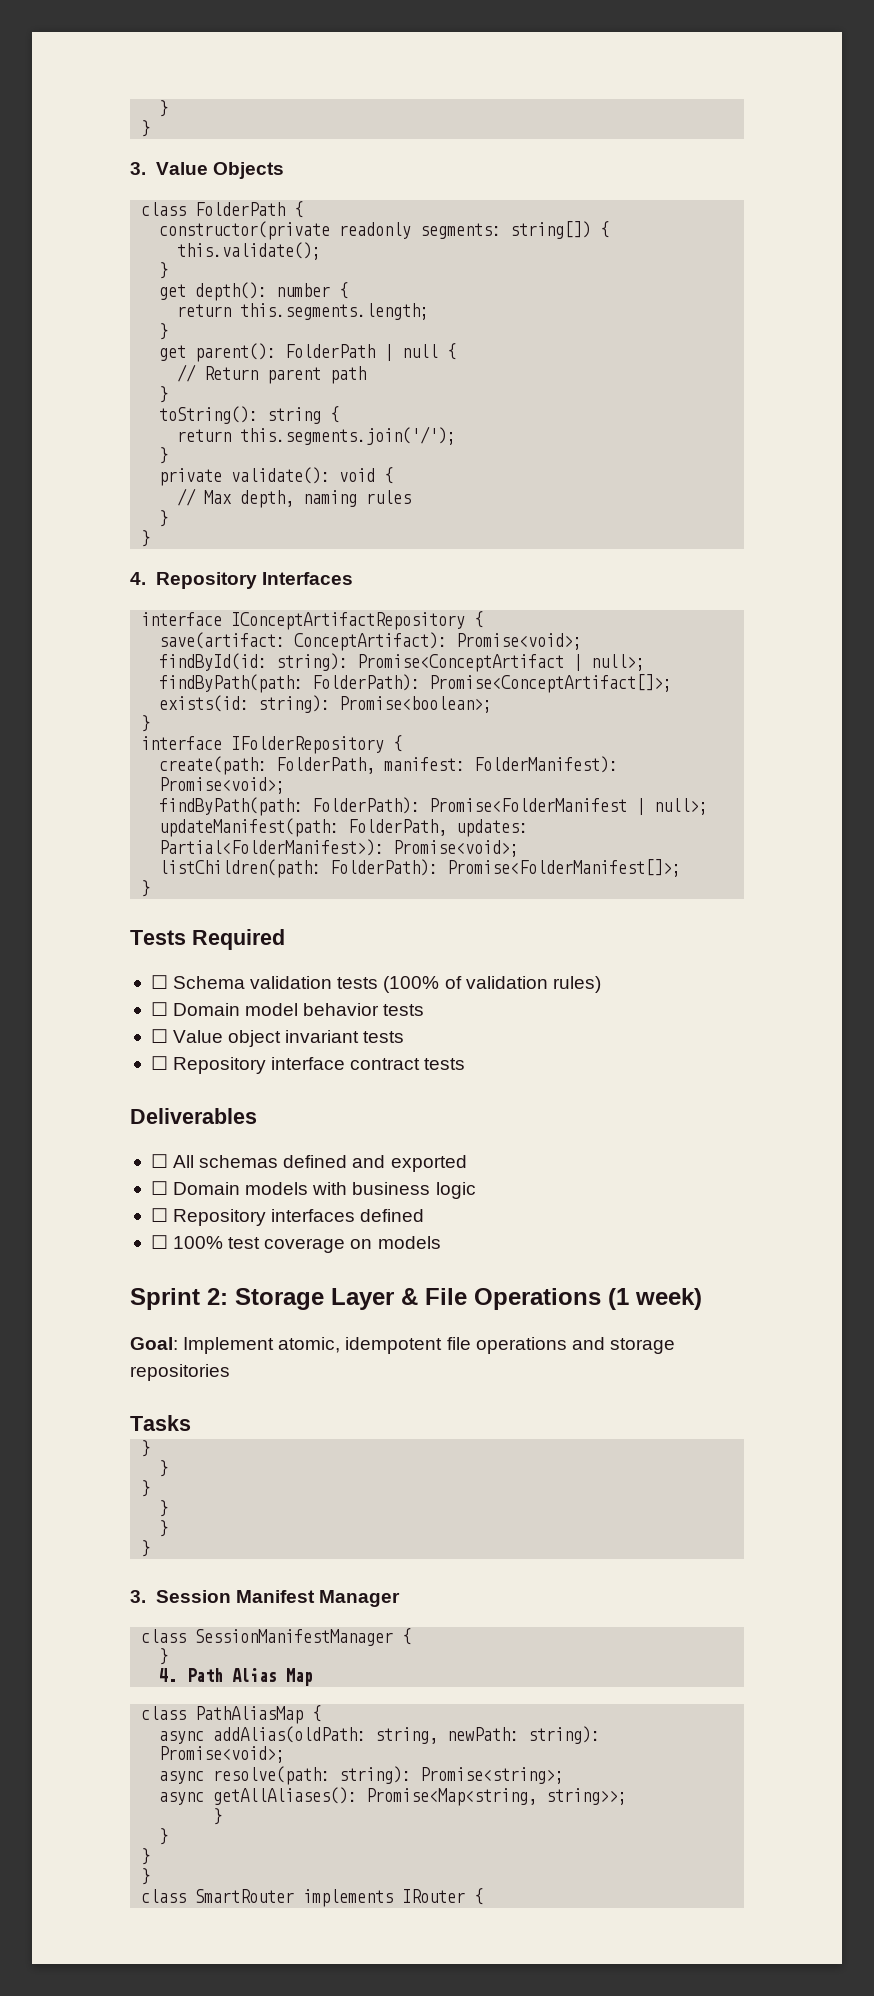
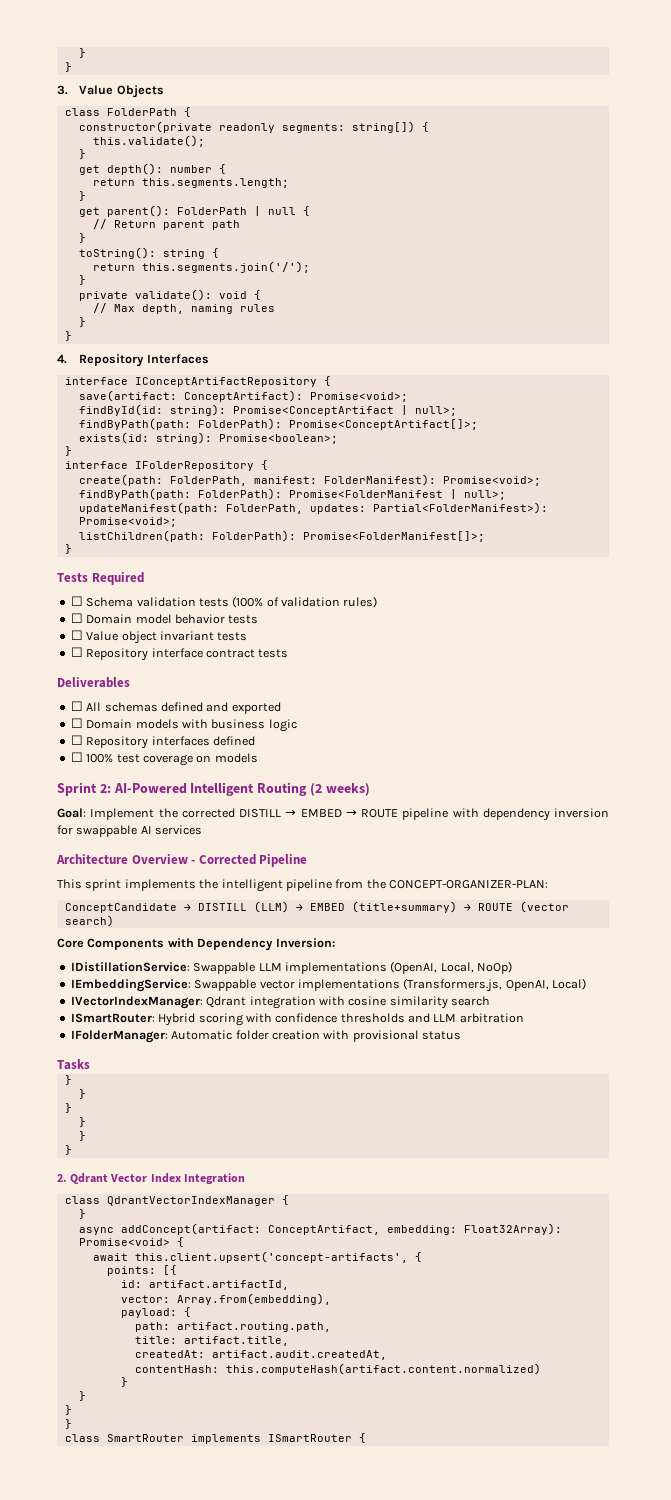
- Sprint 2: Storage Layer & File Operations (1 week)
- Goal: Implement atomic, idempotent file operations and storage repositories
+ Sprint 2: AI-Powered Intelligent Routing (2 weeks)
+ Goal: Implement the corrected DISTILL → EMBED → ROUTE pipeline with dependency inversion for swappable AI services
+ Architecture Overview - Corrected Pipeline
+ This sprint implements the intelligent pipeline from the CONCEPT-ORGANIZER-PLAN:
+ ConceptCandidate → DISTILL (LLM) → EMBED (title+summary) → ROUTE (vector search)
+ Core Components with Dependency Inversion:
+ IDistillationService: Swappable LLM implementations (OpenAI, Local, NoOp)
+ IEmbeddingService: Swappable vector implementations (Transformers.js, OpenAI, Local)
+ IVectorIndexManager: Qdrant integration with cosine similarity search
+ ISmartRouter: Hybrid scoring with confidence thresholds and LLM arbitration
+ IFolderManager: Automatic folder creation with provisional status
- 3. Session Manifest Manager
- class SessionManifestManager {
+ 2. Qdrant Vector Index Integration
+ class QdrantVectorIndexManager {
- 4. Path Alias Map
- class PathAliasMap {
- async addAlias(oldPath: string, newPath: string): Promise<void>;
- async resolve(path: string): Promise<string>;
- async getAllAliases(): Promise<Map<string, string>>;
+ async addConcept(artifact: ConceptArtifact, embedding: Float32Array): Promise<void> {
+ await this.client.upsert('concept-artifacts', {
+ points: [{
+ id: artifact.artifactId,
+ vector: Array.from(embedding),
+ payload: {
+ path: artifact.routing.path,
+ title: artifact.title,
+ createdAt: artifact.audit.createdAt,
+ contentHash: this.computeHash(artifact.content.normalized)
- class SmartRouter implements IRouter {
+ class SmartRouter implements ISmartRouter {

